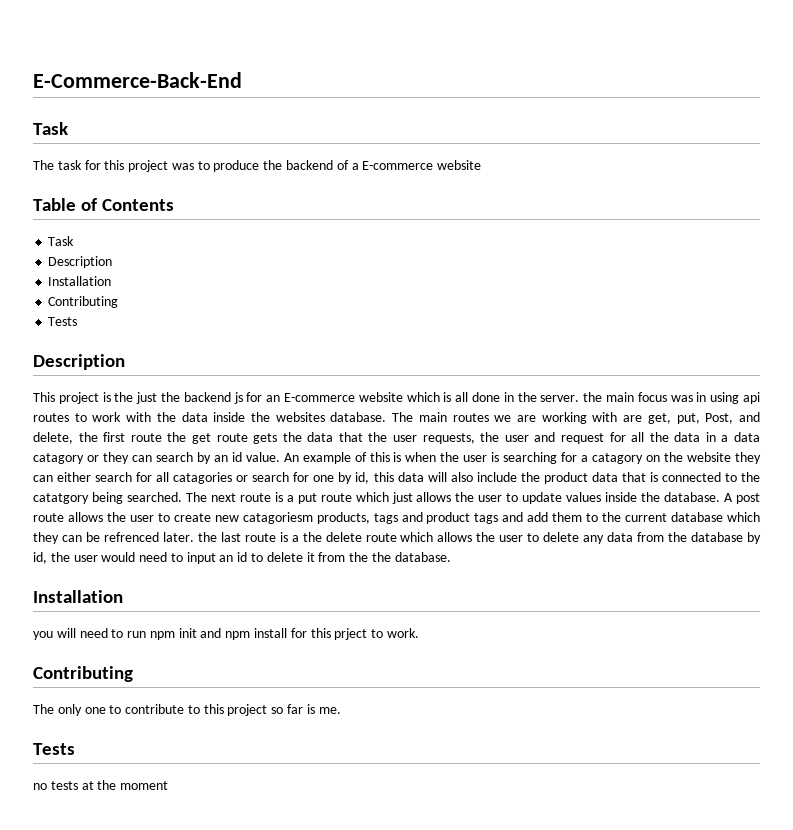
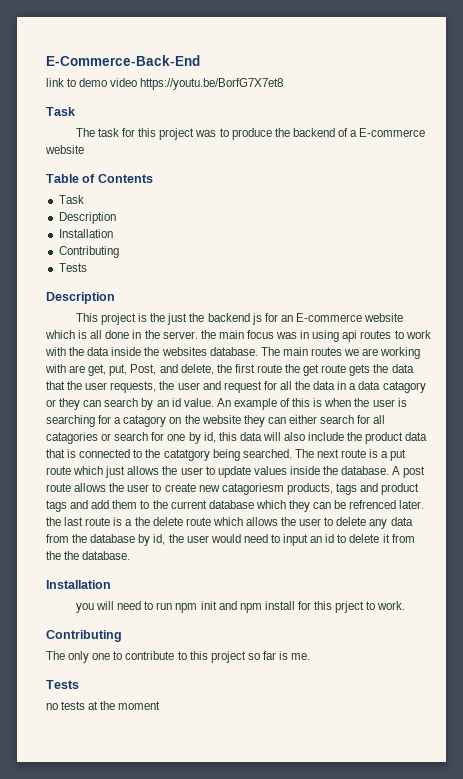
+ link to demo video https://youtu.be/BorfG7X7et8

